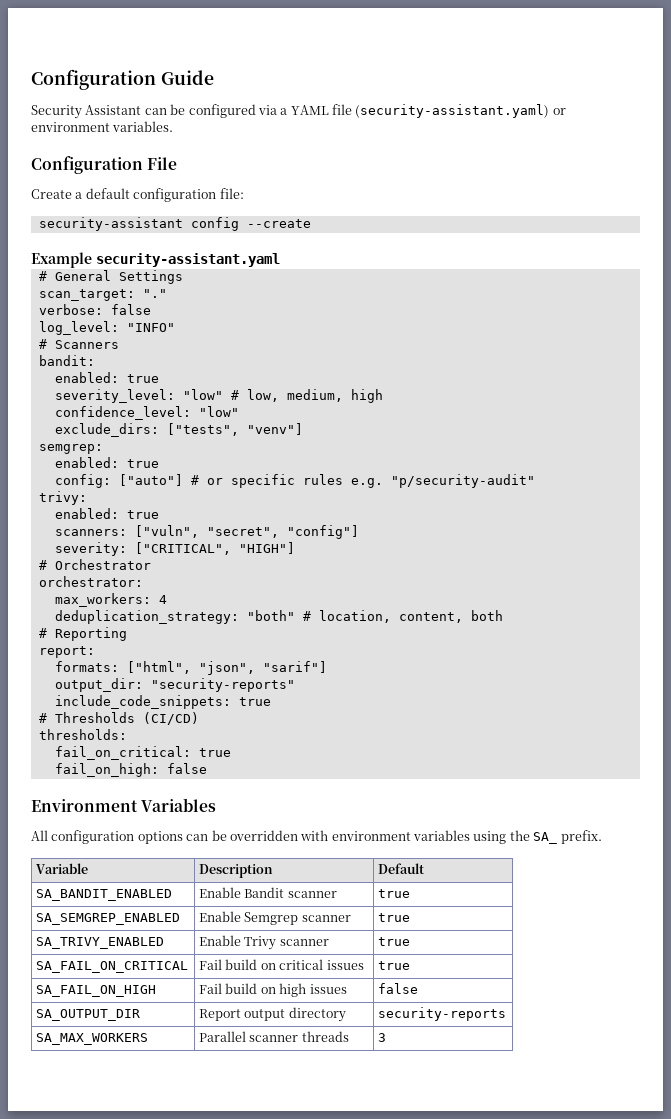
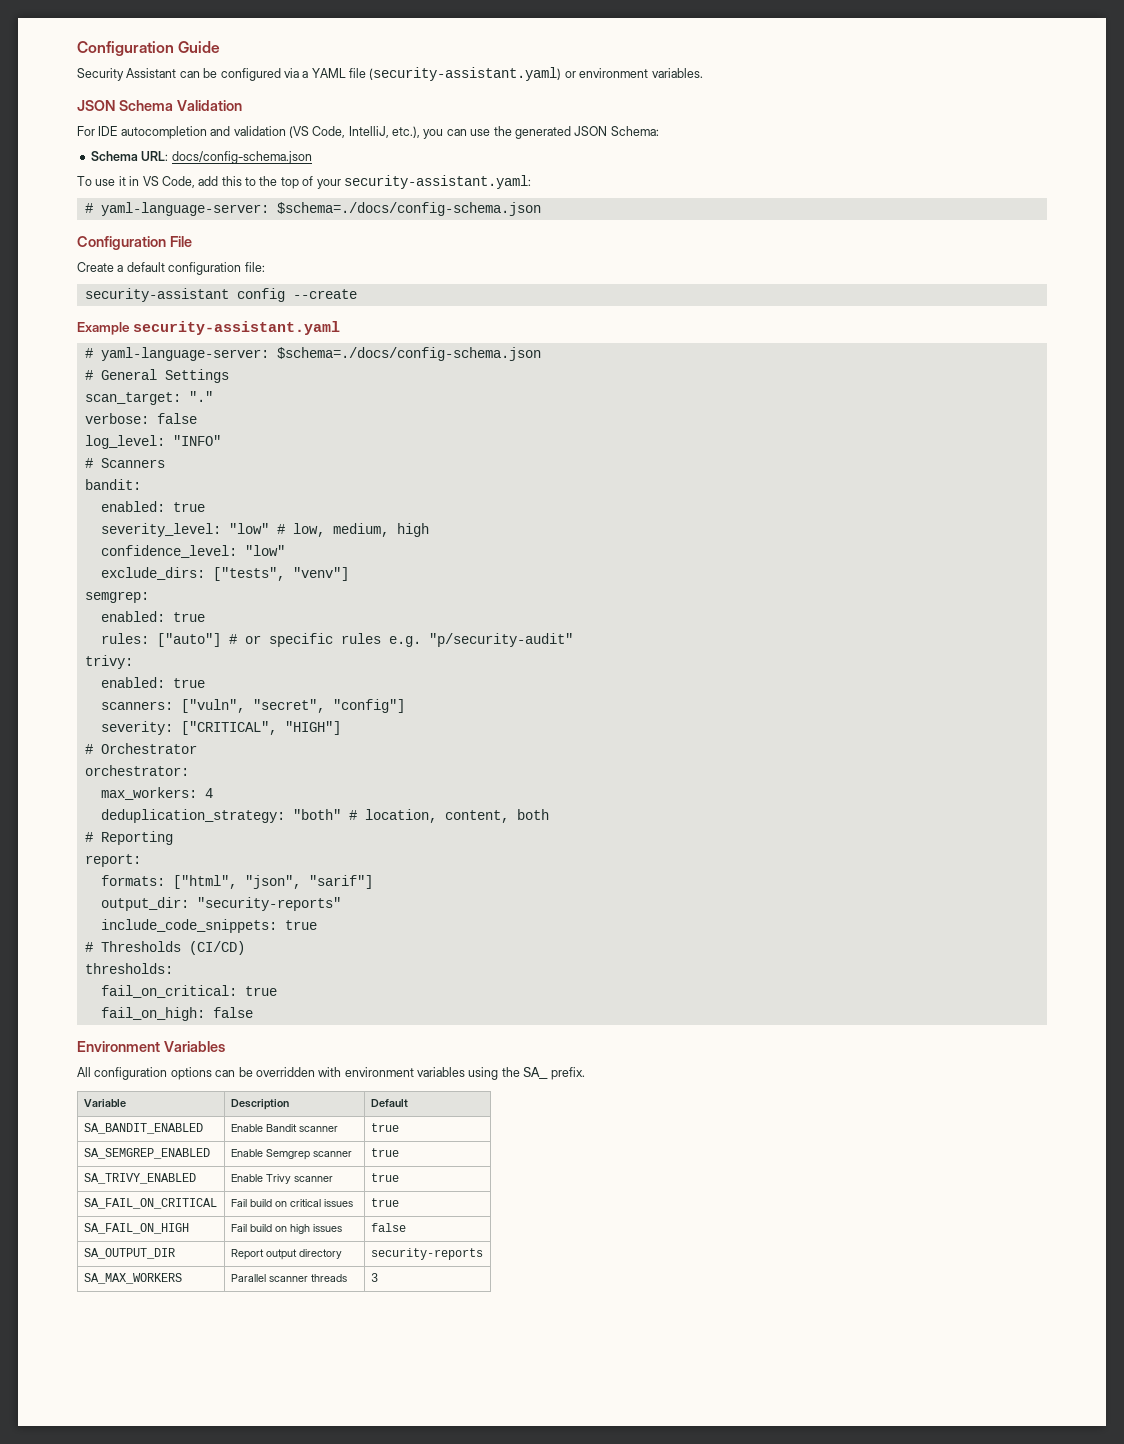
+ JSON Schema Validation
+ For IDE autocompletion and validation (VS Code, IntelliJ, etc.), you can use the generated JSON Schema:
+ Schema URL: docs/config-schema.json
+ To use it in VS Code, add this to the top of your security-assistant.yaml:
+ # yaml-language-server: $schema=./docs/config-schema.json
  Example security-assistant.yaml
+ # yaml-language-server: $schema=./docs/config-schema.json
- config: ["auto"] # or specific rules e.g. "p/security-audit"
+ rules: ["auto"] # or specific rules e.g. "p/security-audit"

